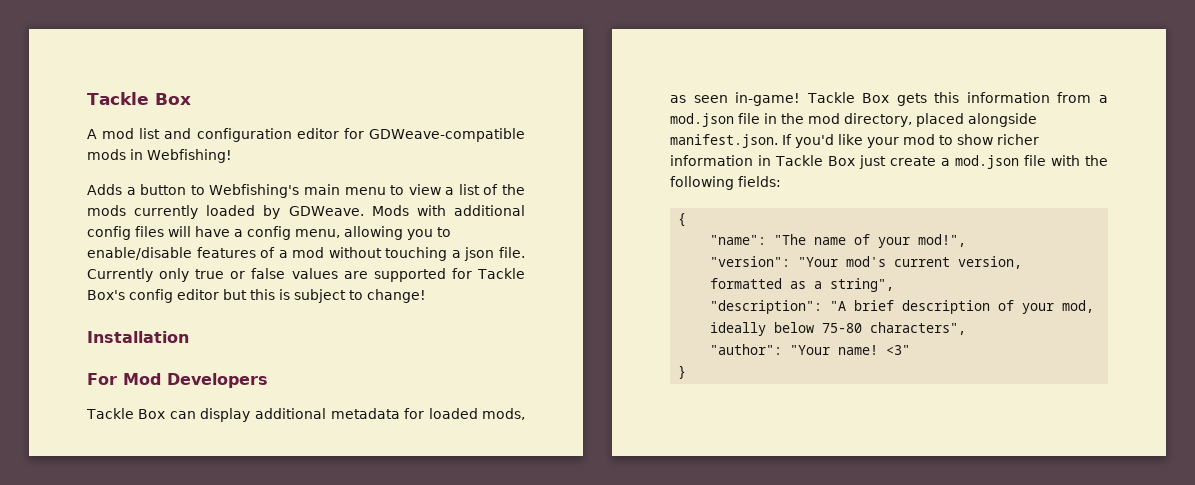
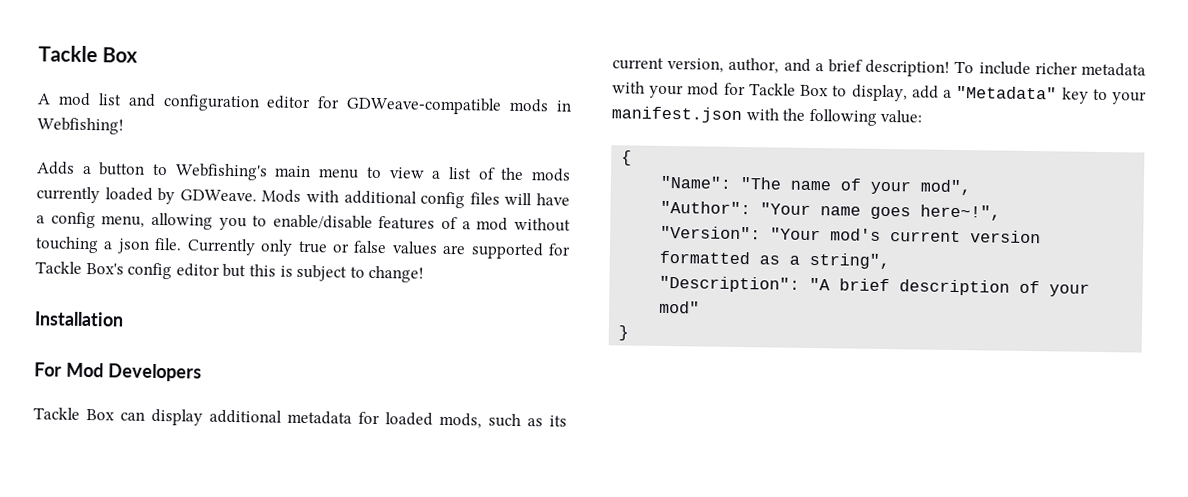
- Tackle Box can display additional metadata for loaded mods, as seen in-game! Tackle Box gets this information from a mod.json file in the mod directory, placed alongside manifest.json. If you'd like your mod to show richer information in Tackle Box just create a mod.json file with the following fields:
+ Tackle Box can display additional metadata for loaded mods, such as its current version, author, and a brief description! To include richer metadata with your mod for Tackle Box to display, add a "Metadata" key to your manifest.json with the following value:
- "name": "The name of your mod!",
- "version": "Your mod's current version, formatted as a string",
+ "Name": "The name of your mod",
+ "Author": "Your name goes here~!",
+ "Version": "Your mod's current version formatted as a string",
- "description": "A brief description of your mod, ideally below 75-80 characters",
- "author": "Your name! <3"
+ "Description": "A brief description of your mod"

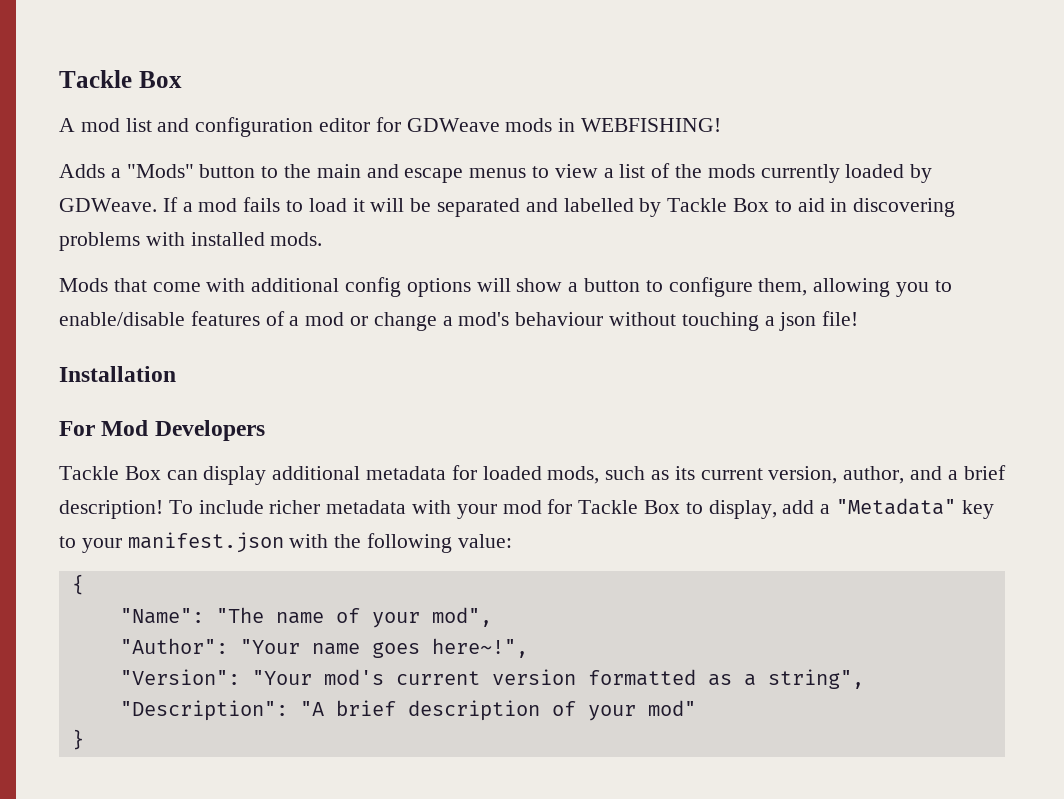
- A mod list and configuration editor for GDWeave-compatible mods in Webfishing!
+ A mod list and configuration editor for GDWeave mods in WEBFISHING!
- Adds a button to Webfishing's main menu to view a list of the mods currently loaded by GDWeave.
+ Adds a "Mods" button to the main and escape menus to view a list of the mods currently loaded by GDWeave.
- Mods with additional config files will have a config menu, allowing you to enable/disable features of a mod without touching a json file. Currently only true or false values are supported for Tackle Box's config editor but this is subject to change!
+ If a mod fails to load it will be separated and labelled by Tackle Box to aid in discovering problems with installed mods.
+ Mods that come with additional config options will show a button to configure them, allowing you to enable/disable features of a mod or change a mod's behaviour without touching a json file!

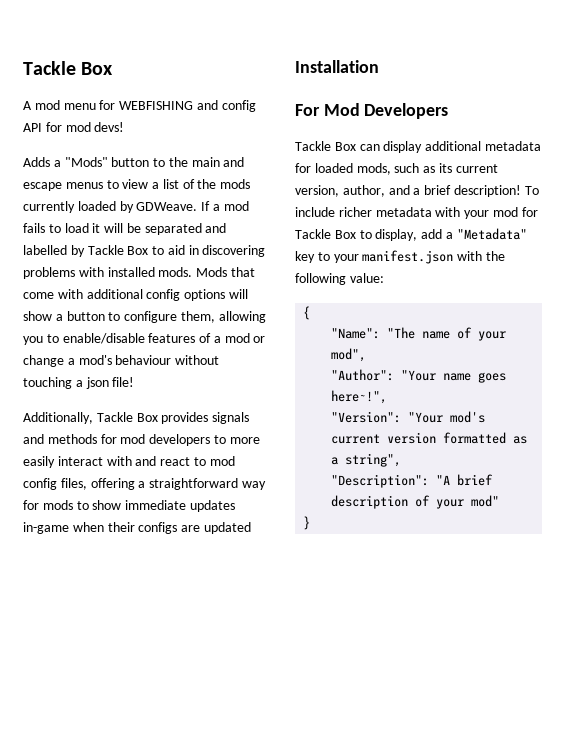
- A mod list and configuration editor for GDWeave mods in WEBFISHING!
+ A mod menu for WEBFISHING and config API for mod devs!
- If a mod fails to load it will be separated and labelled by Tackle Box to aid in discovering problems with installed mods.
- Mods that come with additional config options will show a button to configure them, allowing you to enable/disable features of a mod or change a mod's behaviour without touching a json file!
+ If a mod fails to load it will be separated and labelled by Tackle Box to aid in discovering problems with installed mods. Mods that come with additional config options will show a button to configure them, allowing you to enable/disable features of a mod or change a mod's behaviour without touching a json file!
+ Additionally, Tackle Box provides signals and methods for mod developers to more easily interact with and react to mod config files, offering a straightforward way for mods to show immediate updates in-game when their configs are updated

